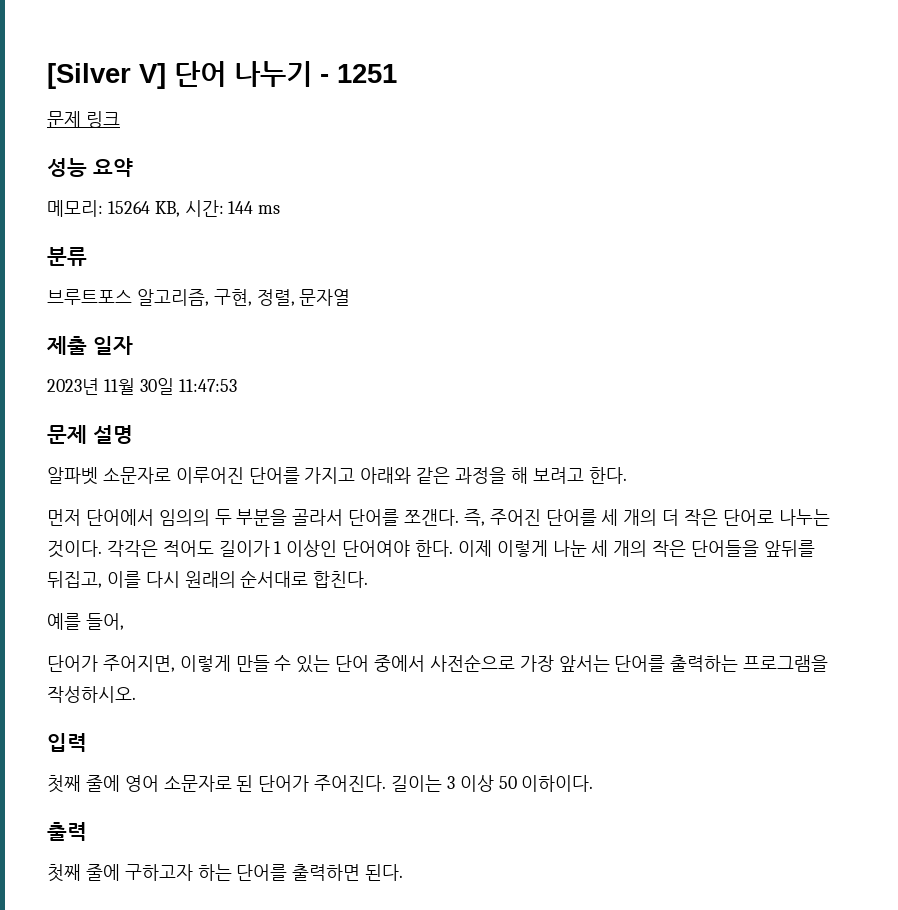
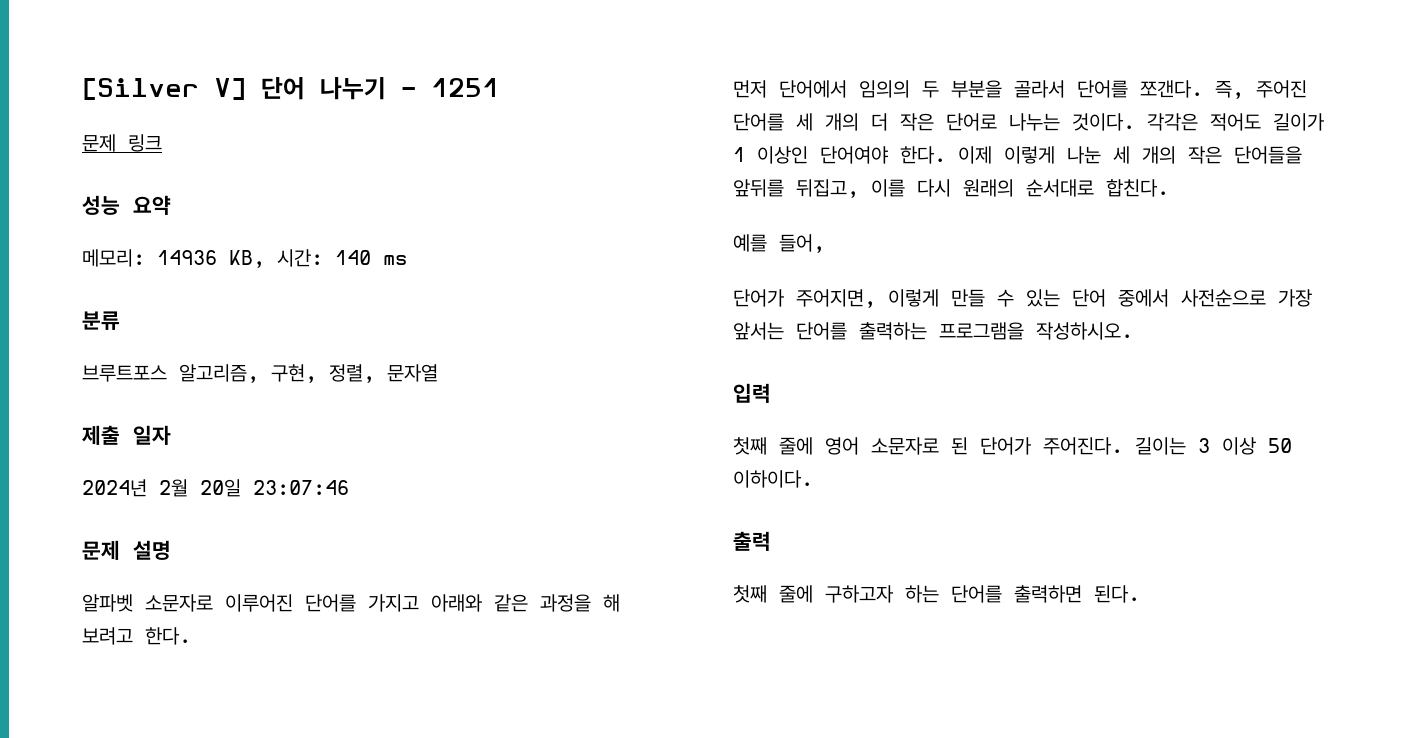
- 메모리: 15264 KB, 시간: 144 ms
+ 메모리: 14936 KB, 시간: 140 ms
- 2023년 11월 30일 11:47:53
+ 2024년 2월 20일 23:07:46

